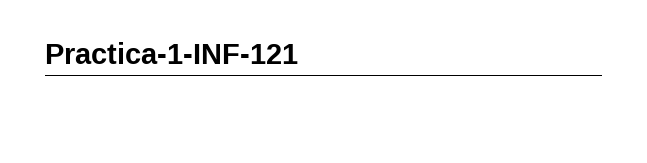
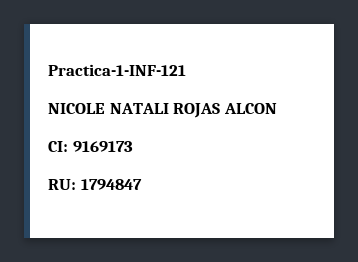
+ NICOLE NATALI ROJAS ALCON
+ CI: 9169173
+ RU: 1794847

